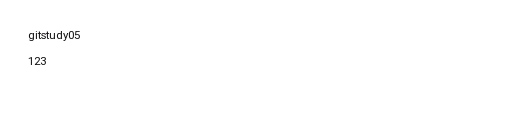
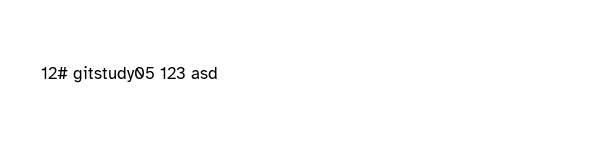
- gitstudy05
- 123
+ 12# gitstudy05 123 asd

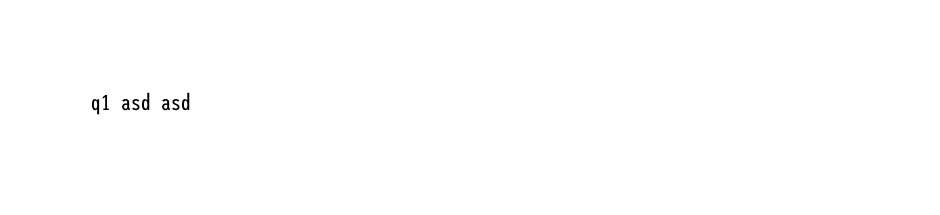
- 12# gitstudy05 123 asd
+ q1 asd asd

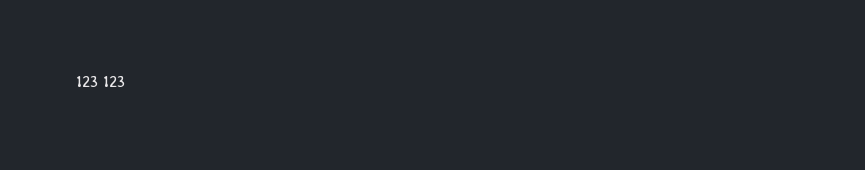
- q1 asd asd
+ 123 123

